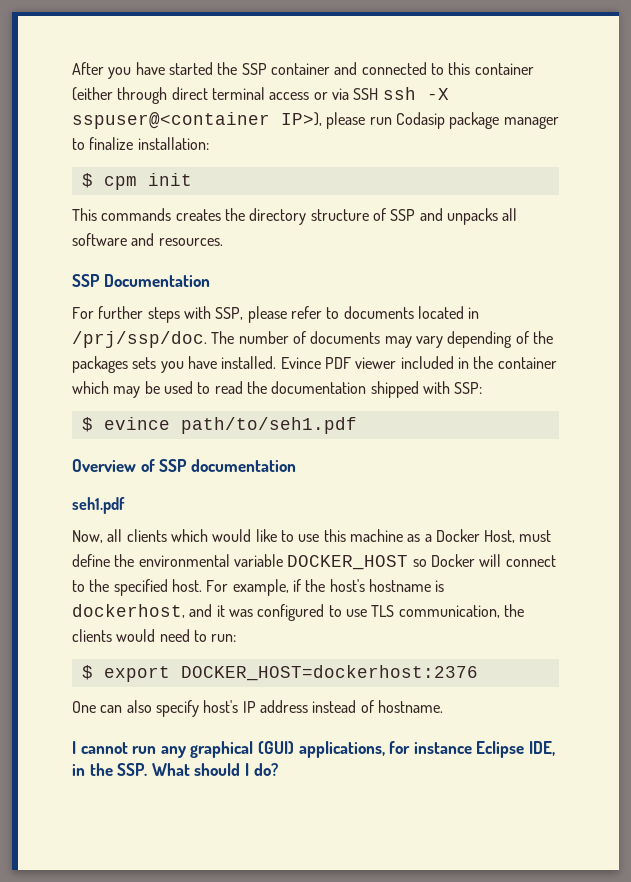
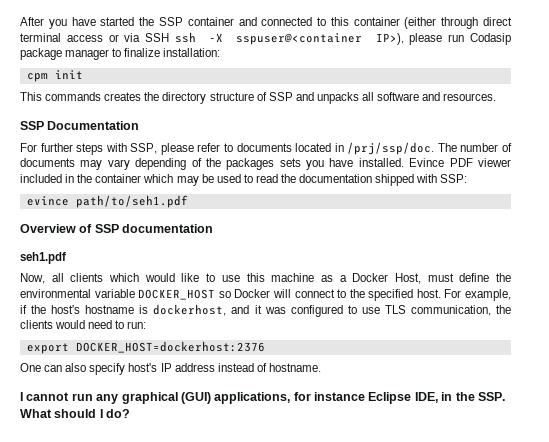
- $ cpm init
+ cpm init
- $ evince path/to/seh1.pdf
+ evince path/to/seh1.pdf
- $ export DOCKER_HOST=dockerhost:2376
+ export DOCKER_HOST=dockerhost:2376

